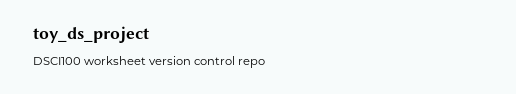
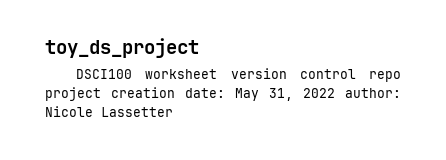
- DSCI100 worksheet version control repo
+ DSCI100 worksheet version control repo project creation date: May 31, 2022 author: Nicole Lassetter

